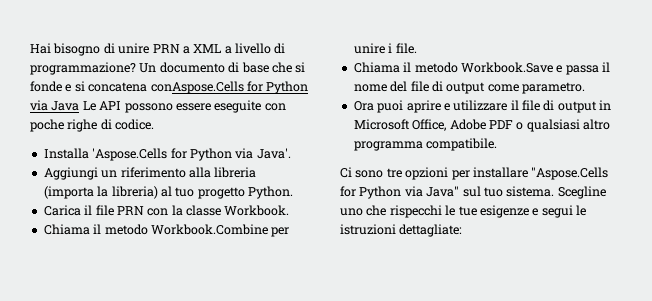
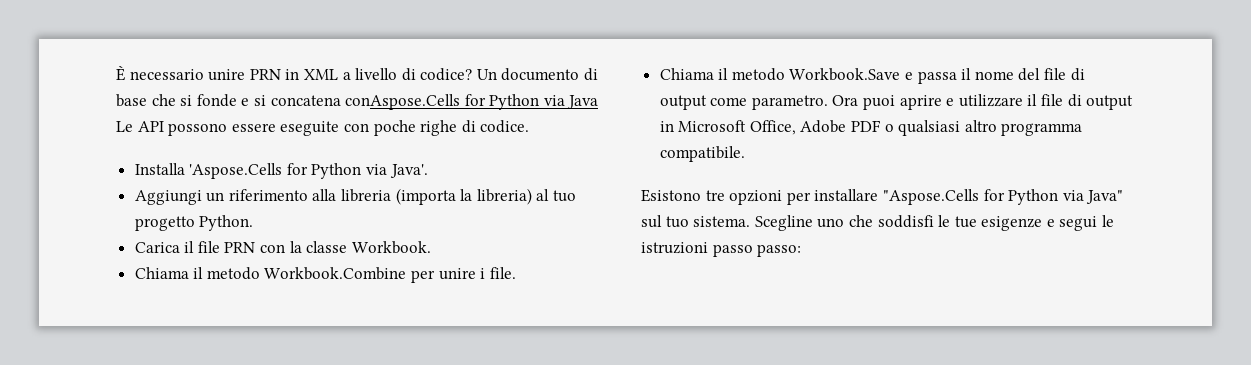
- Hai bisogno di unire PRN a XML a livello di programmazione?
+ È necessario unire PRN in XML a livello di codice?
- Chiama il metodo Workbook.Save e passa il nome del file di output come parametro.
- Ora puoi aprire e utilizzare il file di output in Microsoft Office, Adobe PDF o qualsiasi altro programma compatibile.
+ Chiama il metodo Workbook.Save e passa il nome del file di output come parametro. Ora puoi aprire e utilizzare il file di output in Microsoft Office, Adobe PDF o qualsiasi altro programma compatibile.
- Ci sono tre opzioni per installare "Aspose.Cells for Python via Java" sul tuo sistema.
+ Esistono tre opzioni per installare "Aspose.Cells for Python via Java" sul tuo sistema.
- Scegline uno che rispecchi le tue esigenze e segui le istruzioni dettagliate:
+ Scegline uno che soddisfi le tue esigenze e segui le istruzioni passo passo:

